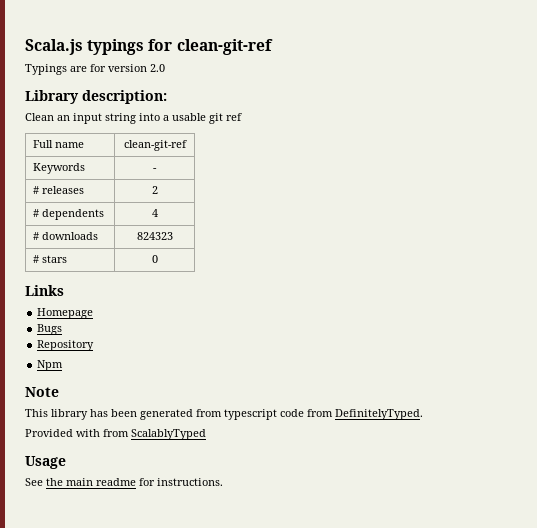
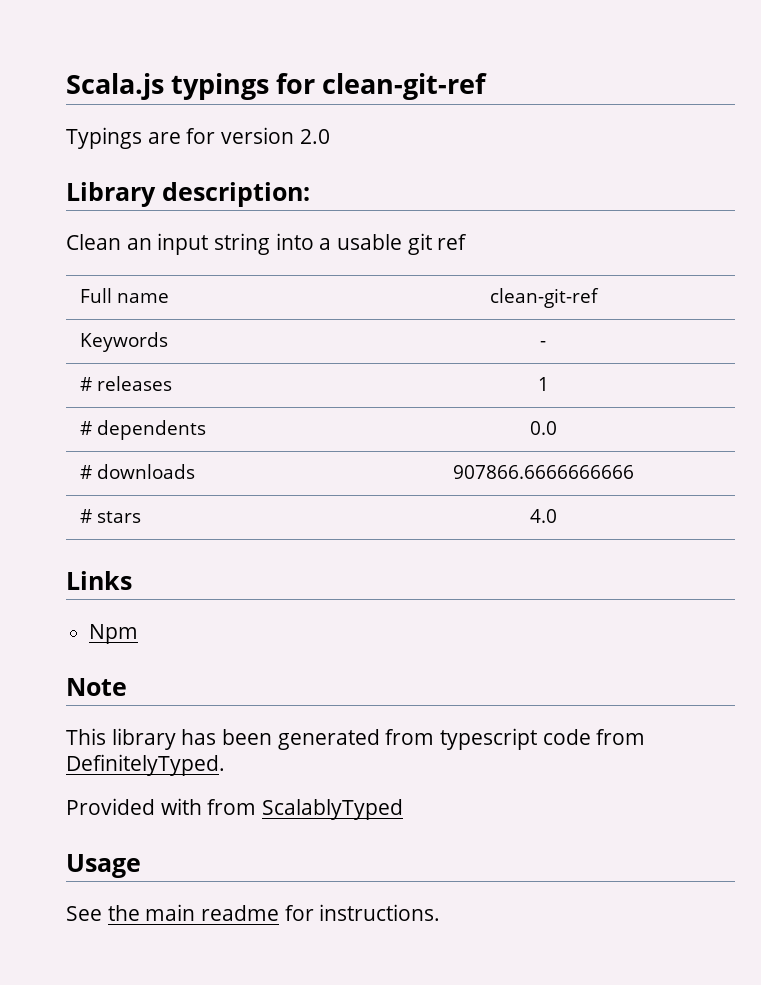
- # releases | 2
+ # releases | 1
- # dependents | 4
+ # dependents | 0.0
- # downloads | 824323
+ # downloads | 907866.6666666666
- # stars | 0
+ # stars | 4.0
- Homepage
- Bugs
- Repository

